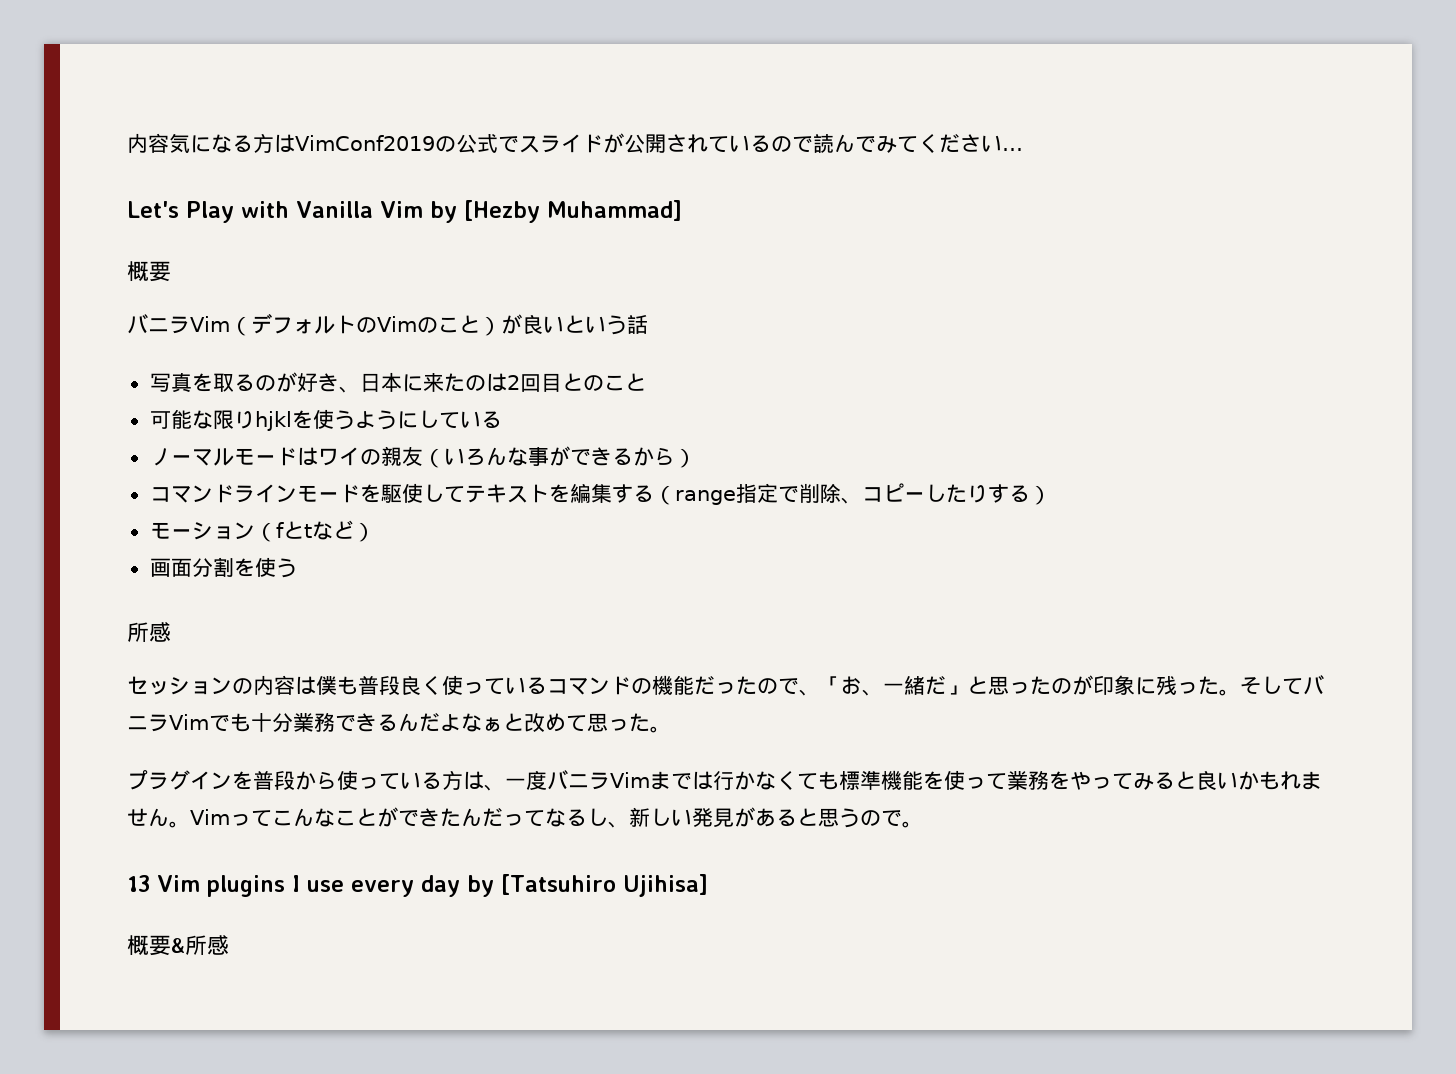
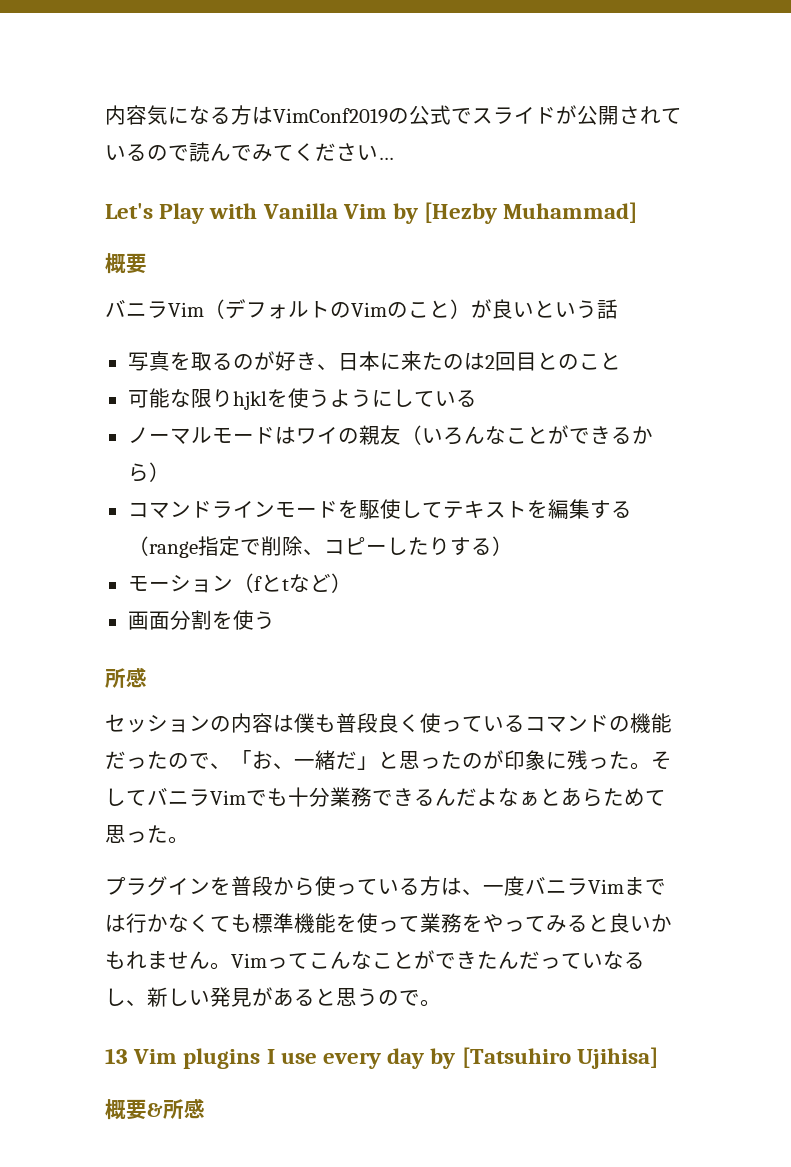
- ノーマルモードはワイの親友（いろんな事ができるから）
+ ノーマルモードはワイの親友（いろんなことができるから）
- そしてバニラVimでも十分業務できるんだよなぁと改めて思った。
+ そしてバニラVimでも十分業務できるんだよなぁとあらためて思った。
- Vimってこんなことができたんだってなるし、新しい発見があると思うので。
+ Vimってこんなことができたんだっていなるし、新しい発見があると思うので。

